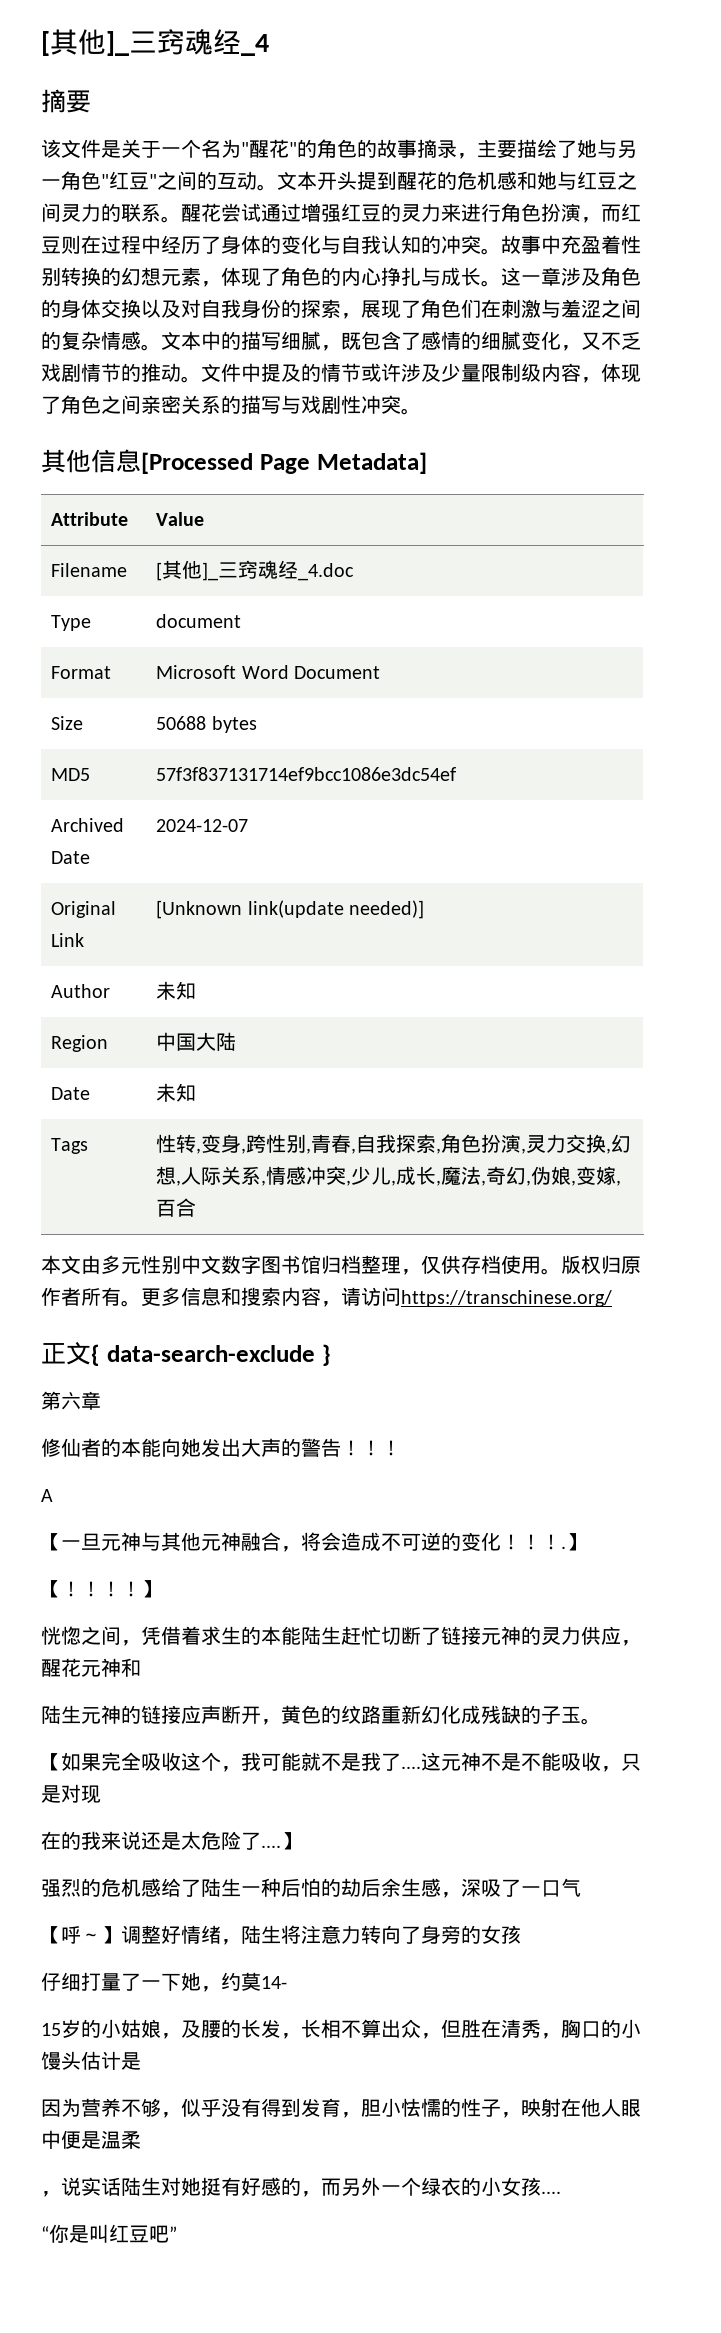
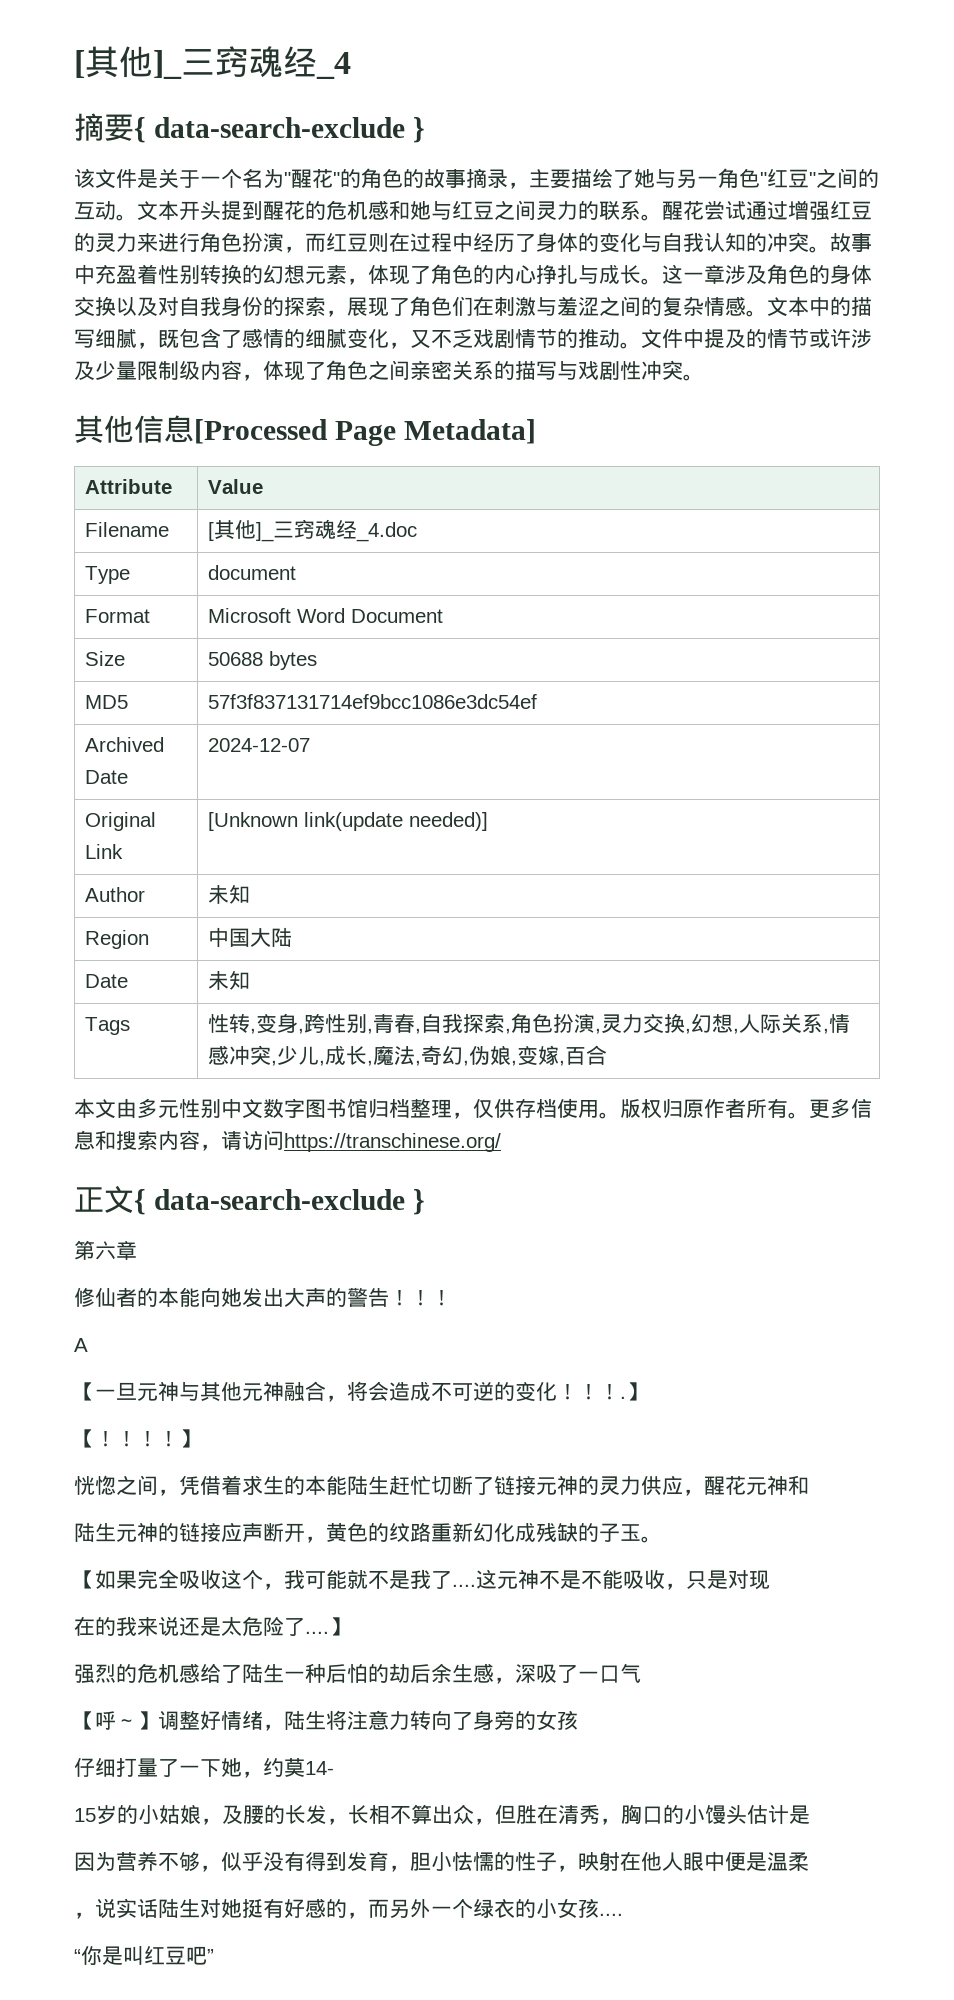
- 摘要
+ 摘要{ data-search-exclude }

